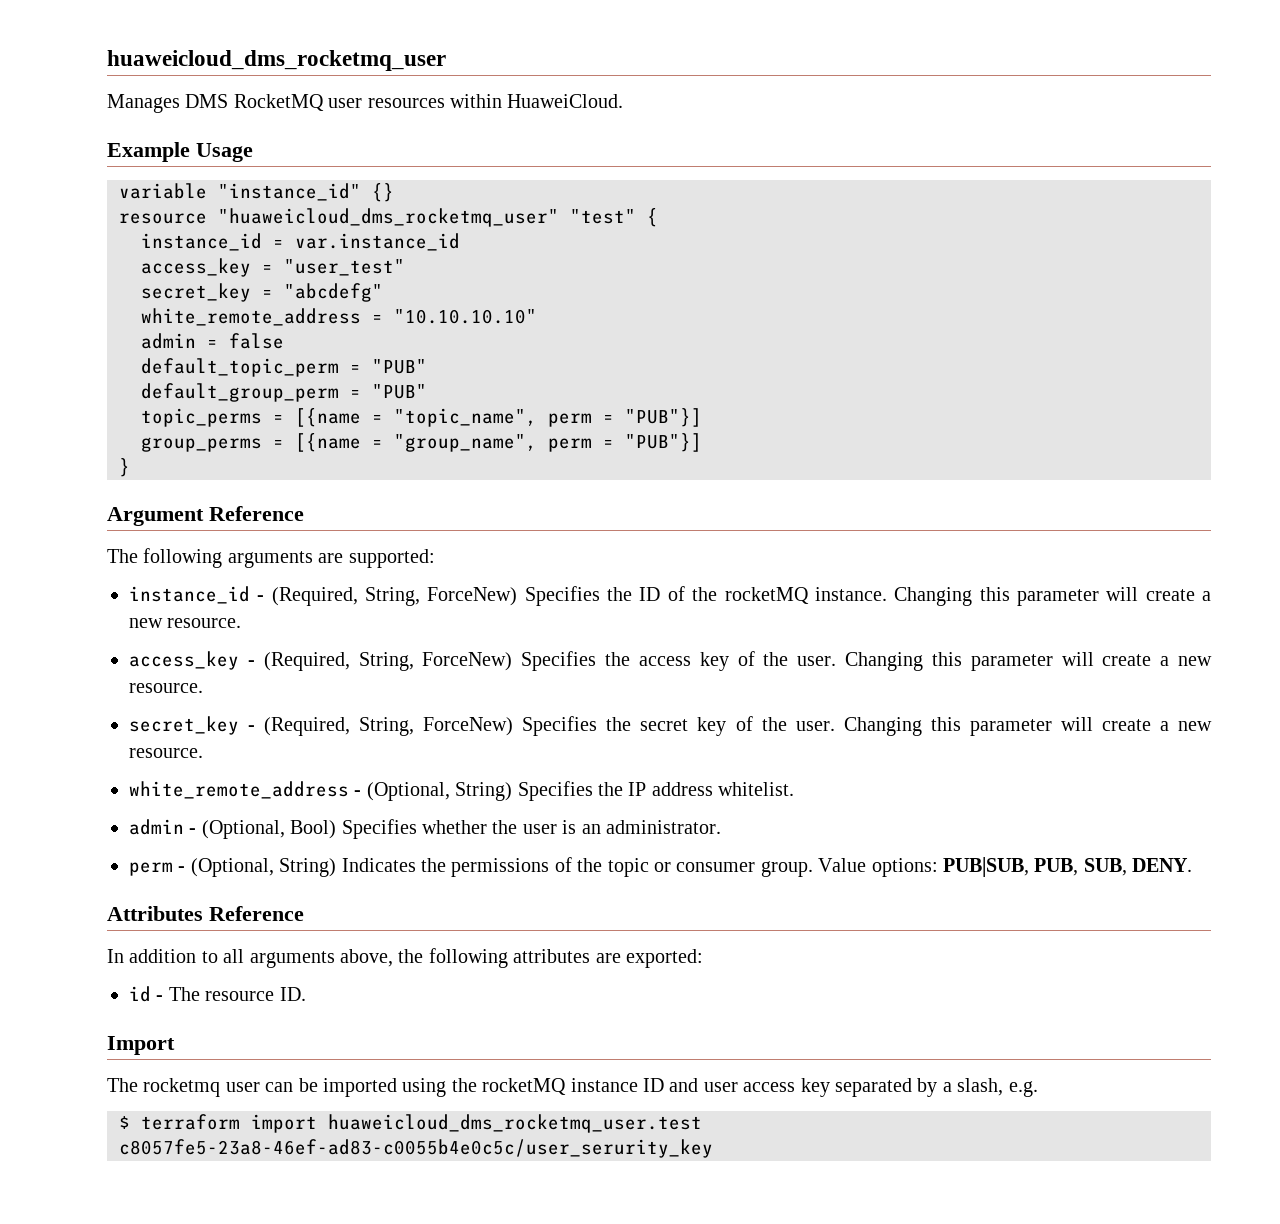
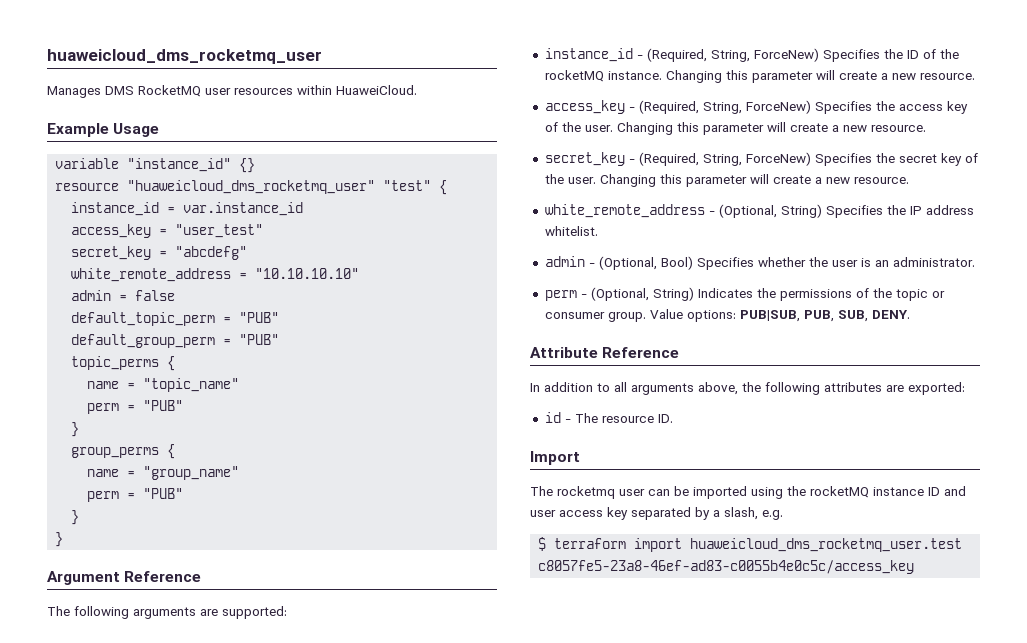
- topic_perms = [{name = "topic_name", perm = "PUB"}]
- group_perms = [{name = "group_name", perm = "PUB"}]
+ topic_perms {
+ name = "topic_name"
+ perm = "PUB"
+ }
+ group_perms {
+ name = "group_name"
+ perm = "PUB"
+ }
- Attributes Reference
+ Attribute Reference
- $ terraform import huaweicloud_dms_rocketmq_user.test c8057fe5-23a8-46ef-ad83-c0055b4e0c5c/user_serurity_key
+ $ terraform import huaweicloud_dms_rocketmq_user.test c8057fe5-23a8-46ef-ad83-c0055b4e0c5c/access_key

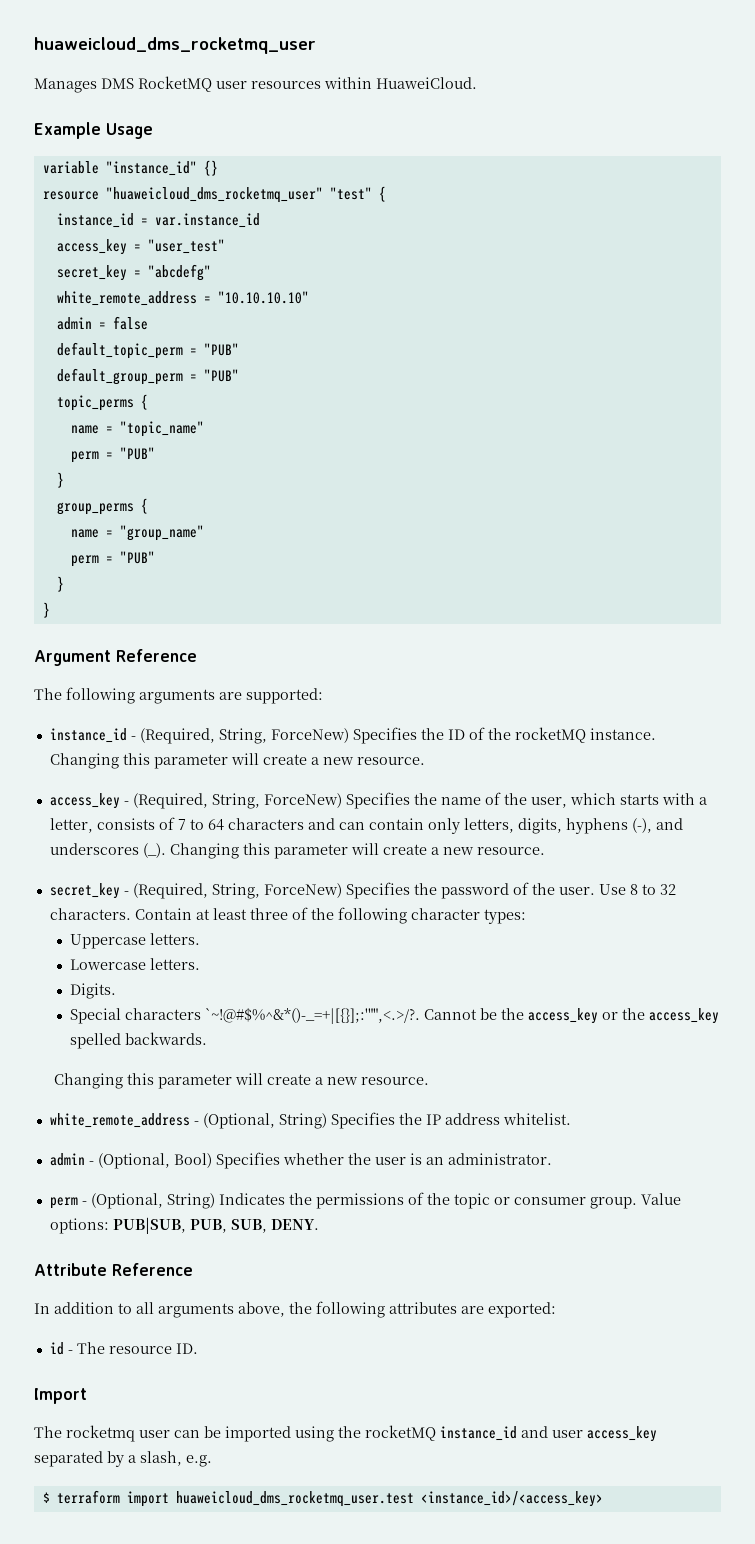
- access_key - (Required, String, ForceNew) Specifies the access key of the user.
+ access_key - (Required, String, ForceNew) Specifies the name of the user, which starts with a letter, consists of 7 to 64 characters and can contain only letters, digits, hyphens (-), and underscores (_).
- secret_key - (Required, String, ForceNew) Specifies the secret key of the user. Changing this parameter will create a new resource.
+ secret_key - (Required, String, ForceNew) Specifies the password of the user. Use 8 to 32 characters. Contain at least three of the following character types:
+ Uppercase letters.
+ Lowercase letters.
+ Digits.
+ Special characters `~!@#$%^&*()-_=+|[{}];:'"",<.>/?. Cannot be the access_key or the access_key spelled backwards.
+ Changing this parameter will create a new resource.
- The rocketmq user can be imported using the rocketMQ instance ID and user access key separated by a slash, e.g.
+ The rocketmq user can be imported using the rocketMQ instance_id and user access_key separated by a slash, e.g.
- $ terraform import huaweicloud_dms_rocketmq_user.test c8057fe5-23a8-46ef-ad83-c0055b4e0c5c/access_key
+ $ terraform import huaweicloud_dms_rocketmq_user.test <instance_id>/<access_key>

